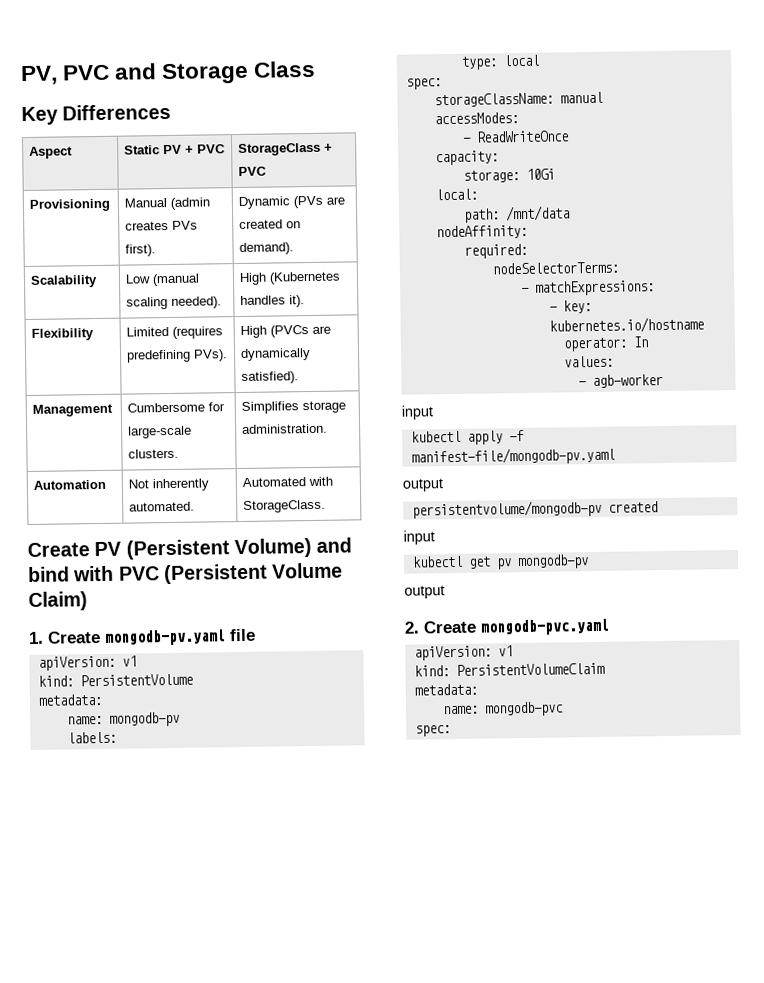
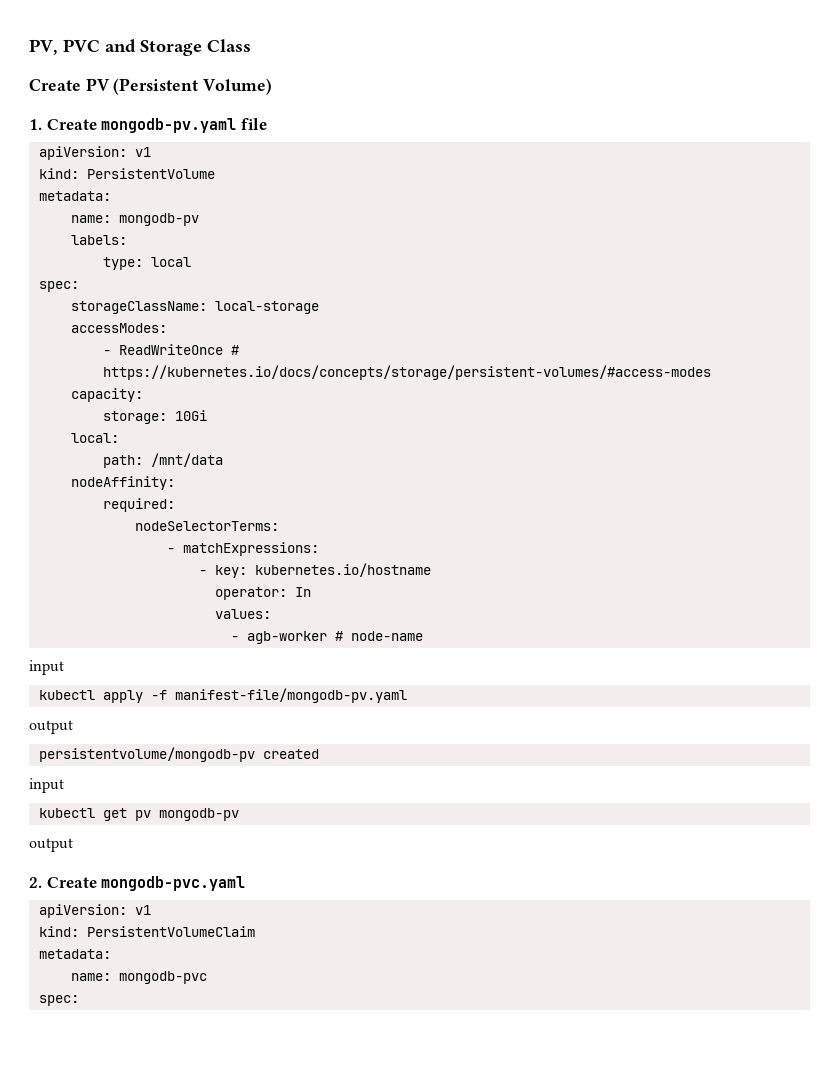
- Key Differences
- Aspect | Static PV + PVC | StorageClass + PVC
- Provisioning | Manual (admin creates PVs first). | Dynamic (PVs are created on demand).
- Scalability | Low (manual scaling needed). | High (Kubernetes handles it).
- Flexibility | Limited (requires predefining PVs). | High (PVCs are dynamically satisfied).
- Management | Cumbersome for large-scale clusters. | Simplifies storage administration.
- Automation | Not inherently automated. | Automated with StorageClass.
- Create PV (Persistent Volume) and bind with PVC (Persistent Volume Claim)
+ Create PV (Persistent Volume)
- storageClassName: manual
+ storageClassName: local-storage
- - ReadWriteOnce
+ - ReadWriteOnce # https://kubernetes.io/docs/concepts/storage/persistent-volumes/#access-modes
- - agb-worker
+ - agb-worker # node-name

